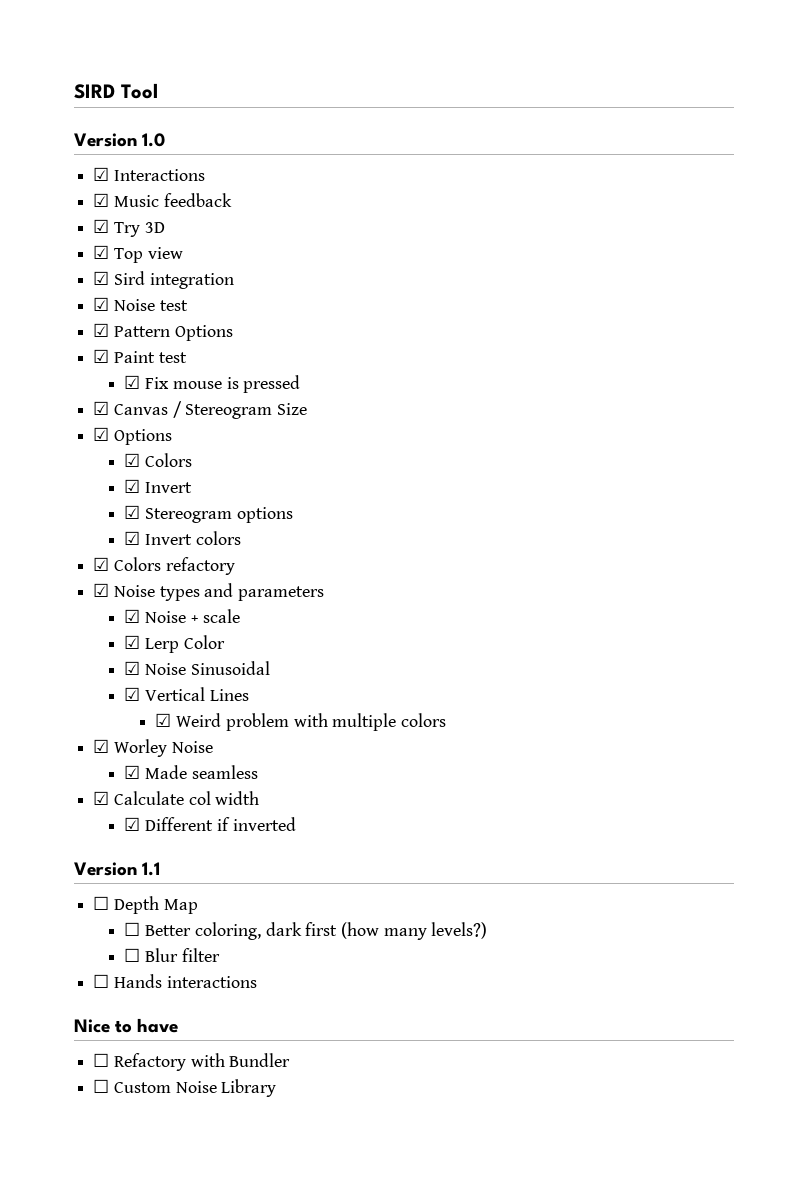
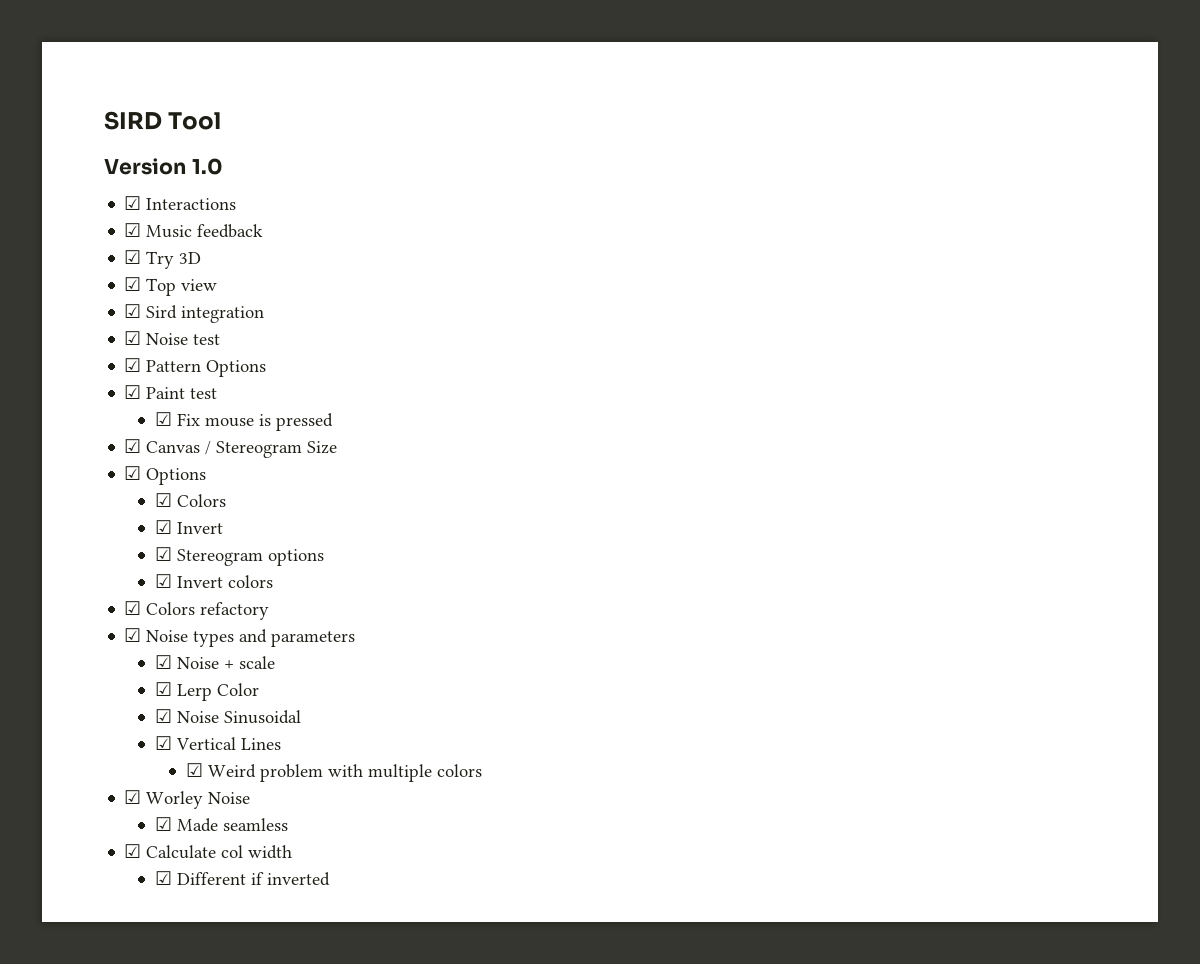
- Version 1.1
- ☐ Depth Map
- ☐ Better coloring, dark first (how many levels?)
- ☐ Blur filter
- ☐ Hands interactions
- Nice to have
- ☐ Refactory with Bundler
- ☐ Custom Noise Library

